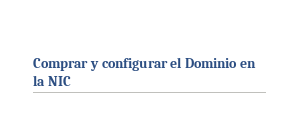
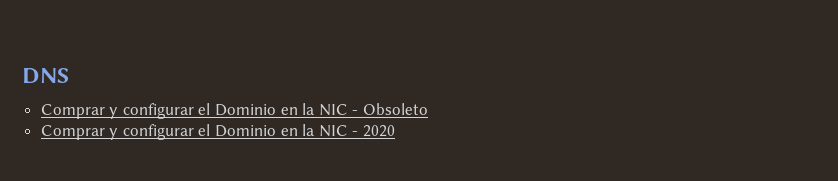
- Comprar y configurar el Dominio en la NIC
+ DNS
+ Comprar y configurar el Dominio en la NIC - Obsoleto
+ Comprar y configurar el Dominio en la NIC - 2020

